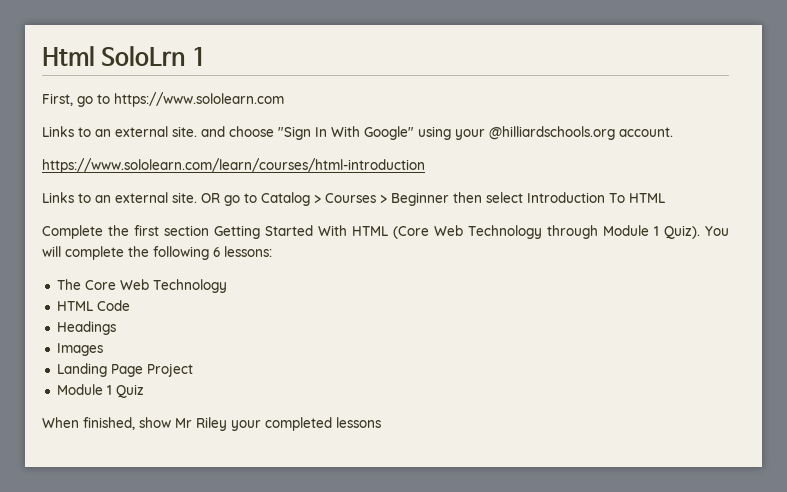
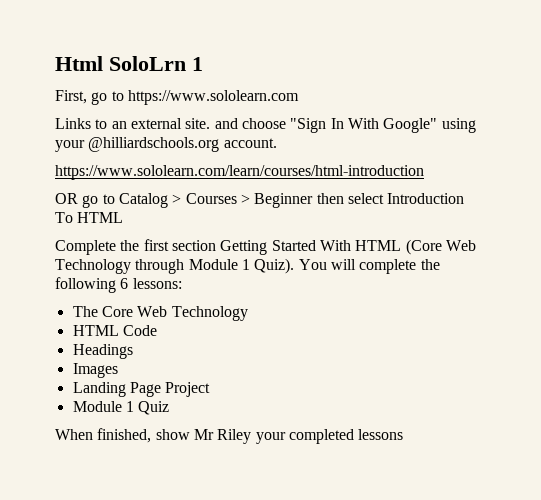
  https://www.sololearn.com/learn/courses/html-introduction
- Links to an external site. OR go to Catalog > Courses > Beginner then select Introduction To HTML
+ OR go to Catalog > Courses > Beginner then select Introduction To HTML

